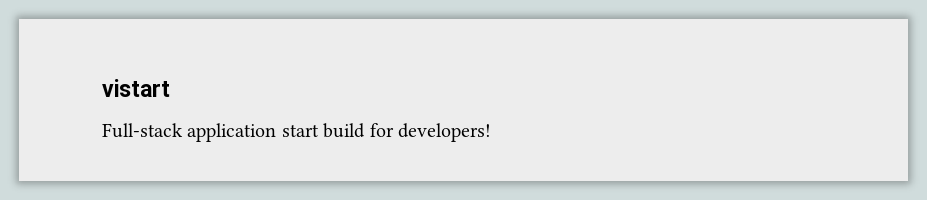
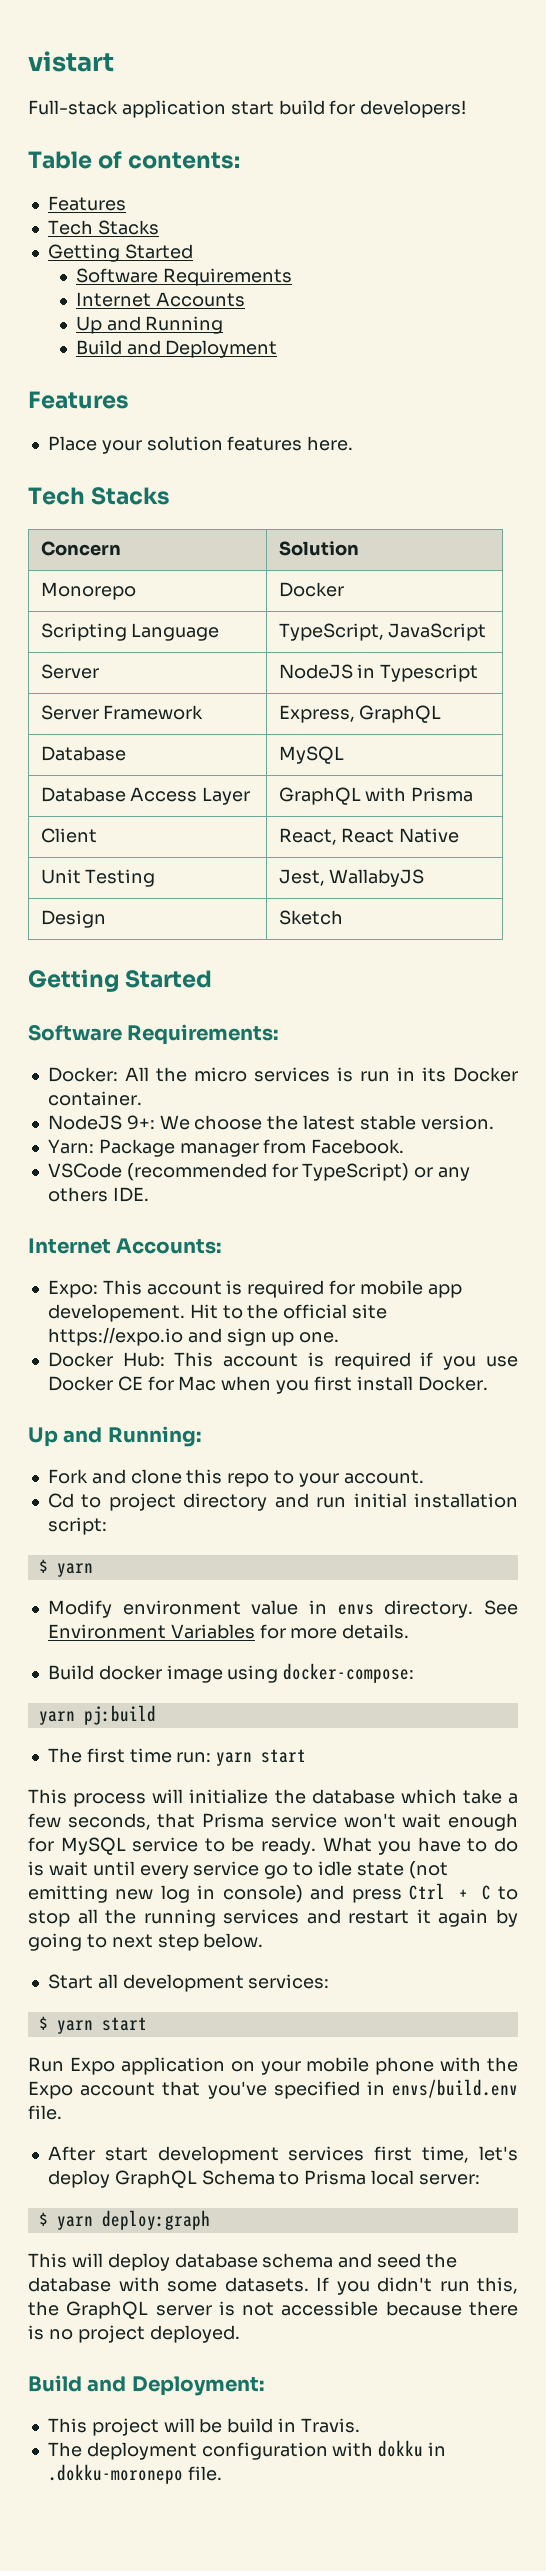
+ Table of contents:
+ Features
+ Tech Stacks
+ Getting Started
+ Software Requirements
+ Internet Accounts
+ Up and Running
+ Build and Deployment
+ Features
+ Place your solution features here.
+ Tech Stacks
+ Concern | Solution
+ Monorepo | Docker
+ Scripting Language | TypeScript, JavaScript
+ Server | NodeJS in Typescript
+ Server Framework | Express, GraphQL
+ Database | MySQL
+ Database Access Layer | GraphQL with Prisma
+ Client | React, React Native
+ Unit Testing | Jest, WallabyJS
+ Design | Sketch
+ Getting Started
+ Software Requirements:
+ Docker: All the micro services is run in its Docker container.
+ NodeJS 9+: We choose the latest stable version.
+ Yarn: Package manager from Facebook.
+ VSCode (recommended for TypeScript) or any others IDE.
+ Internet Accounts:
+ Expo: This account is required for mobile app developement. Hit to the official site https://expo.io and sign up one.
+ Docker Hub: This account is required if you use Docker CE for Mac when you first install Docker.
+ Up and Running:
+ Fork and clone this repo to your account.
+ Cd to project directory and run initial installation script:
+ $ yarn
+ Modify environment value in envs directory. See Environment Variables for more details.
+ Build docker image using docker-compose:
+ yarn pj:build
+ The first time run: yarn start
+ This process will initialize the database which take a few seconds, that Prisma service won't wait enough for MySQL service to be ready. What you have to do is wait until every service go to idle state (not emitting new log in console) and press Ctrl + C to stop all the running services and restart it again by going to next step below.
+ Start all development services:
+ $ yarn start
+ Run Expo application on your mobile phone with the Expo account that you've specified in envs/build.env file.
+ After start development services first time, let's deploy GraphQL Schema to Prisma local server:
+ $ yarn deploy:graph
+ This will deploy database schema and seed the database with some datasets. If you didn't run this, the GraphQL server is not accessible because there is no project deployed.
+ Build and Deployment:
+ This project will be build in Travis.
+ The deployment configuration with dokku in .dokku-moronepo file.

